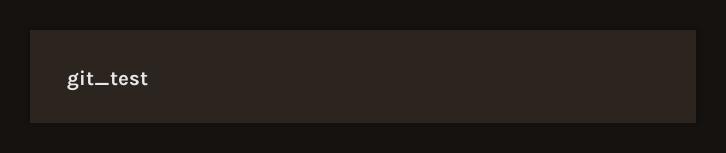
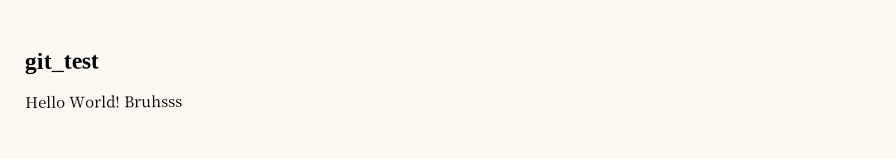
+ Hello World! Bruhsss

